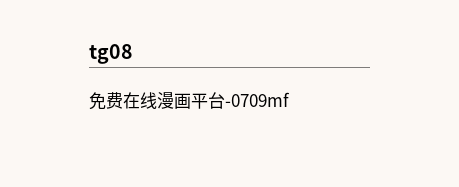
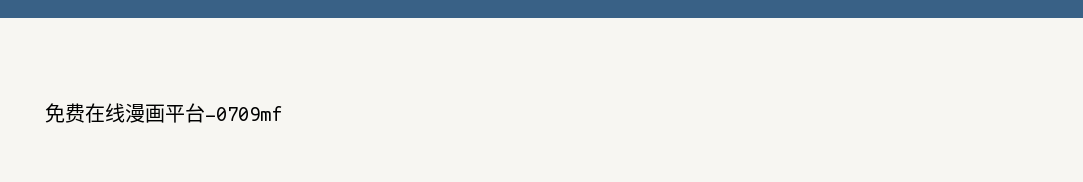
- tg08

